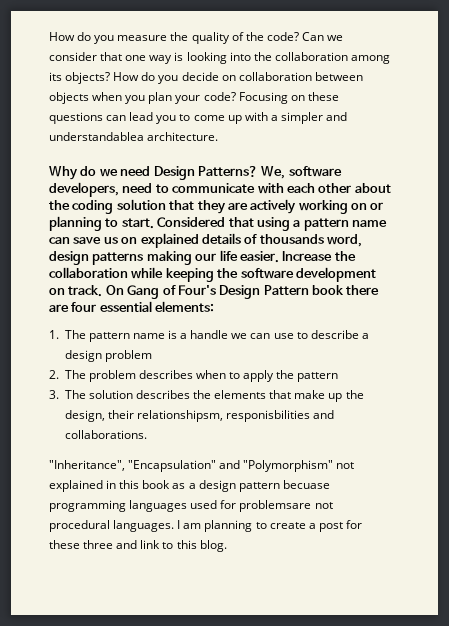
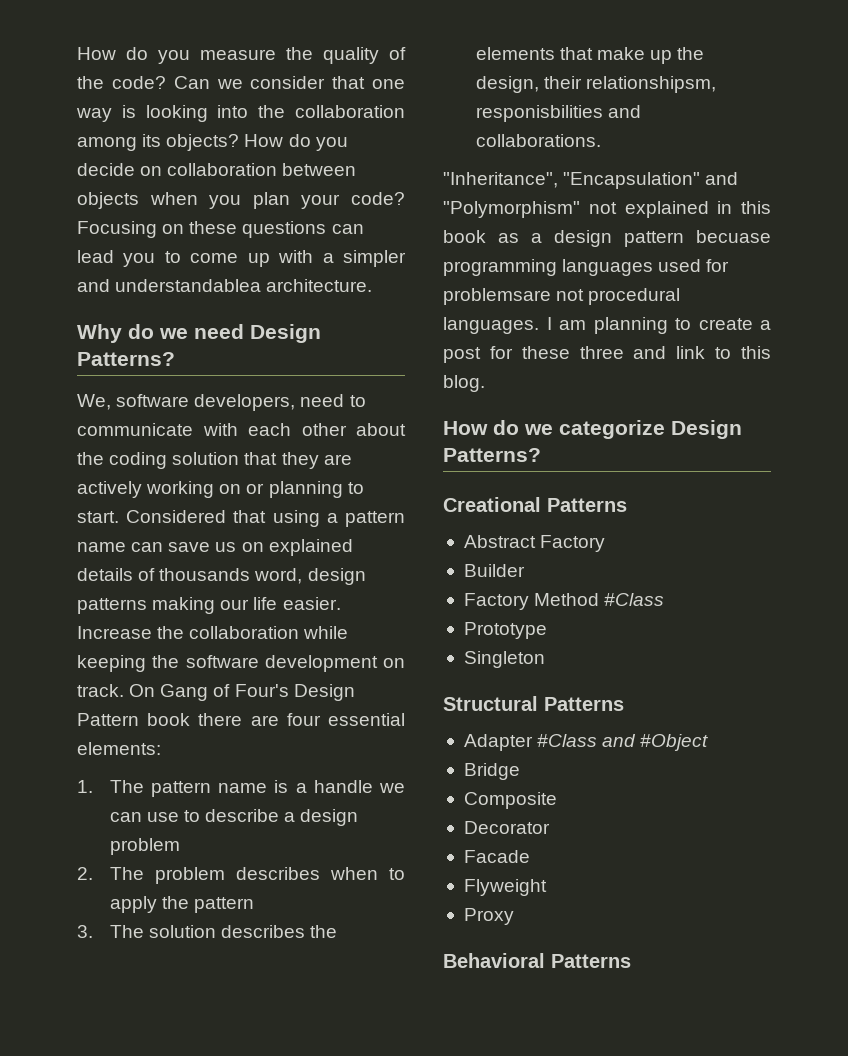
- Why do we need Design Patterns? We, software developers, need to communicate with each other about the coding solution that they are actively working on or planning to start.
+ Why do we need Design Patterns?
+ We, software developers, need to communicate with each other about the coding solution that they are actively working on or planning to start.
+ How do we categorize Design Patterns?
+ Creational Patterns
+ Abstract Factory
+ Builder
+ Factory Method #Class
+ Prototype
+ Singleton
+ Structural Patterns
+ Adapter #Class and #Object
+ Bridge
+ Composite
+ Decorator
+ Facade
+ Flyweight
+ Proxy
+ Behavioral Patterns

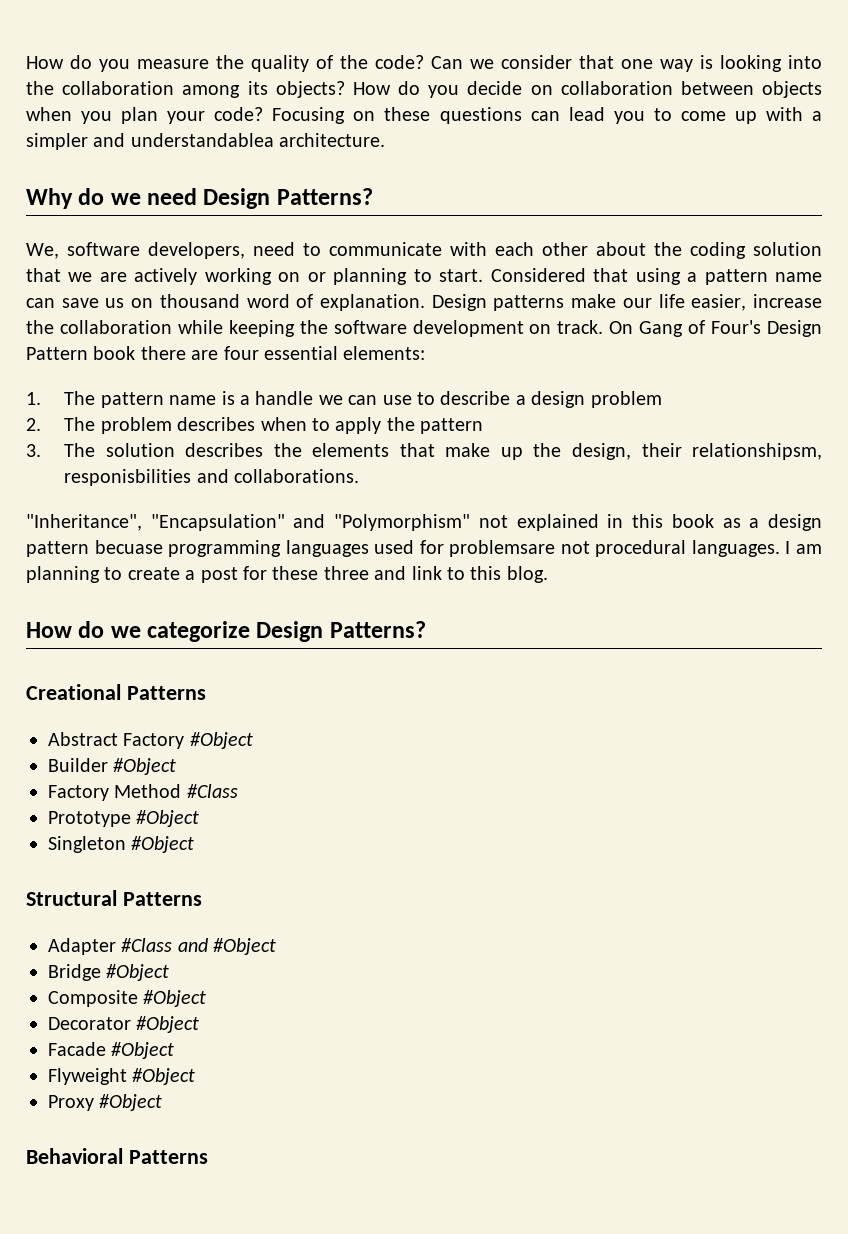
- We, software developers, need to communicate with each other about the coding solution that they are actively working on or planning to start.
+ We, software developers, need to communicate with each other about the coding solution that we are actively working on or planning to start.
- Considered that using a pattern name can save us on explained details of thousands word, design patterns making our life easier. Increase the collaboration while keeping the software development on track.
+ Considered that using a pattern name can save us on thousand word of explanation. Design patterns make our life easier, increase the collaboration while keeping the software development on track.
- Abstract Factory
+ Abstract Factory #Object
- Builder
+ Builder #Object
- Prototype
+ Prototype #Object
- Singleton
+ Singleton #Object
- Bridge
+ Bridge #Object
- Composite
+ Composite #Object
- Decorator
+ Decorator #Object
- Facade
+ Facade #Object
- Flyweight
+ Flyweight #Object
- Proxy
+ Proxy #Object

